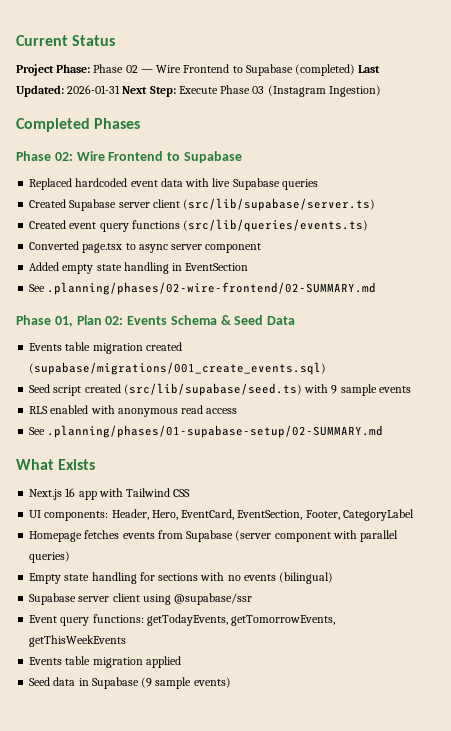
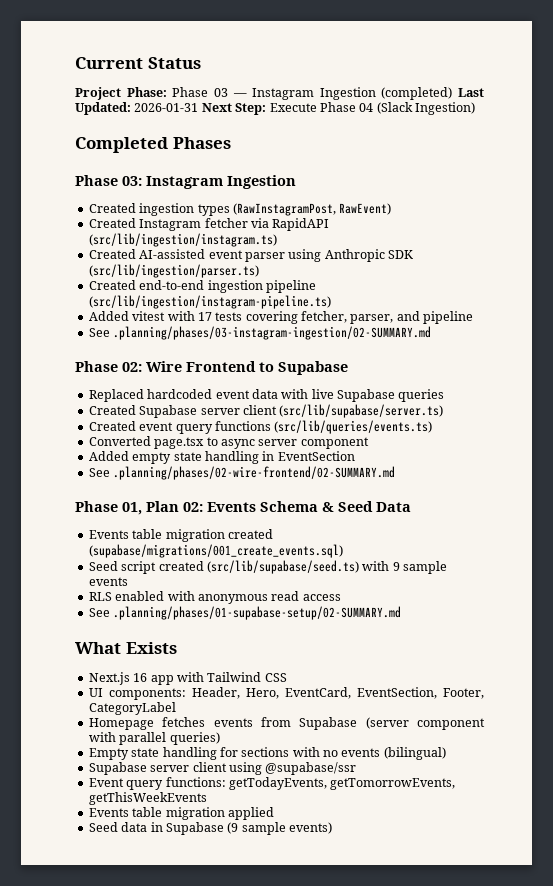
- Project Phase: Phase 02 — Wire Frontend to Supabase (completed) Last Updated: 2026-01-31 Next Step: Execute Phase 03 (Instagram Ingestion)
+ Project Phase: Phase 03 — Instagram Ingestion (completed) Last Updated: 2026-01-31 Next Step: Execute Phase 04 (Slack Ingestion)
+ Phase 03: Instagram Ingestion
+ Created ingestion types (RawInstagramPost, RawEvent)
+ Created Instagram fetcher via RapidAPI (src/lib/ingestion/instagram.ts)
+ Created AI-assisted event parser using Anthropic SDK (src/lib/ingestion/parser.ts)
+ Created end-to-end ingestion pipeline (src/lib/ingestion/instagram-pipeline.ts)
+ Added vitest with 17 tests covering fetcher, parser, and pipeline
+ See .planning/phases/03-instagram-ingestion/02-SUMMARY.md

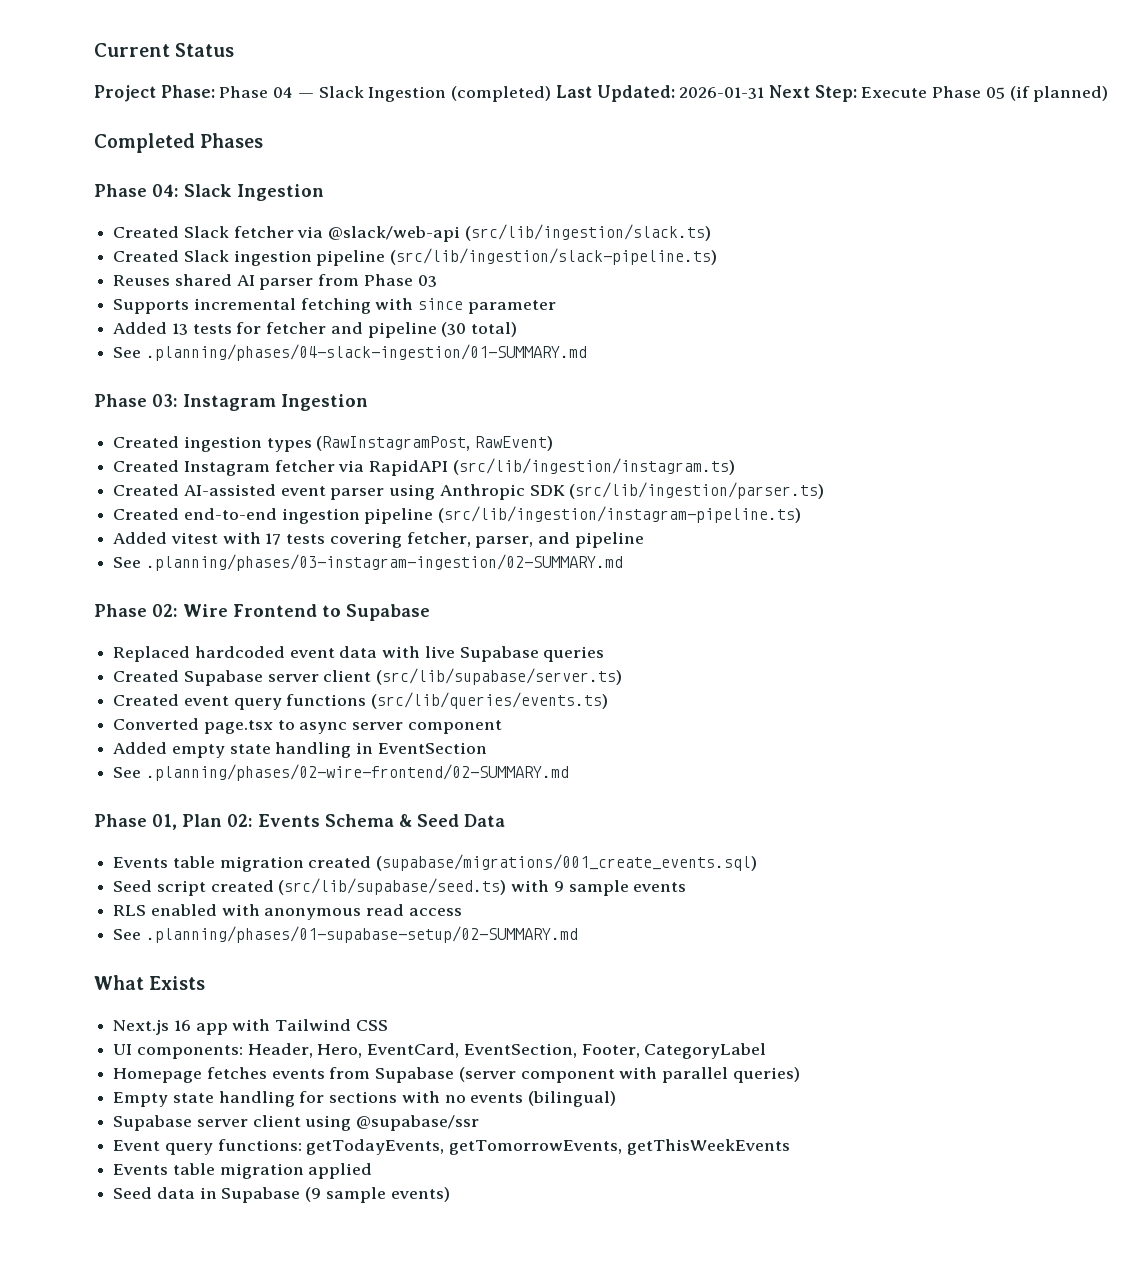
- Project Phase: Phase 03 — Instagram Ingestion (completed) Last Updated: 2026-01-31 Next Step: Execute Phase 04 (Slack Ingestion)
+ Project Phase: Phase 04 — Slack Ingestion (completed) Last Updated: 2026-01-31 Next Step: Execute Phase 05 (if planned)
+ Phase 04: Slack Ingestion
+ Created Slack fetcher via @slack/web-api (src/lib/ingestion/slack.ts)
+ Created Slack ingestion pipeline (src/lib/ingestion/slack-pipeline.ts)
+ Reuses shared AI parser from Phase 03
+ Supports incremental fetching with since parameter
+ Added 13 tests for fetcher and pipeline (30 total)
+ See .planning/phases/04-slack-ingestion/01-SUMMARY.md

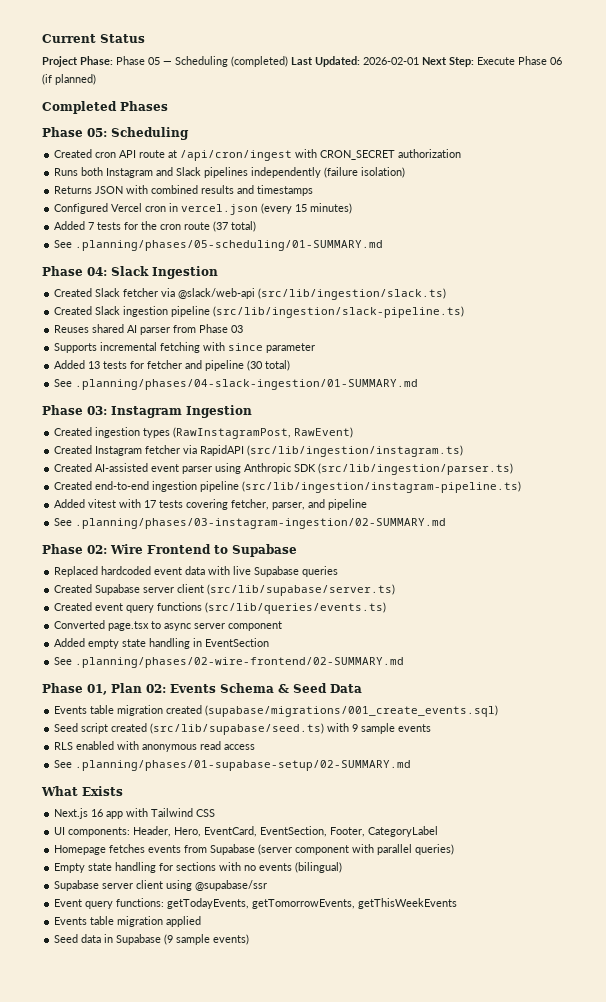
- Project Phase: Phase 04 — Slack Ingestion (completed) Last Updated: 2026-01-31 Next Step: Execute Phase 05 (if planned)
+ Project Phase: Phase 05 — Scheduling (completed) Last Updated: 2026-02-01 Next Step: Execute Phase 06 (if planned)
+ Phase 05: Scheduling
+ Created cron API route at /api/cron/ingest with CRON_SECRET authorization
+ Runs both Instagram and Slack pipelines independently (failure isolation)
+ Returns JSON with combined results and timestamps
+ Configured Vercel cron in vercel.json (every 15 minutes)
+ Added 7 tests for the cron route (37 total)
+ See .planning/phases/05-scheduling/01-SUMMARY.md

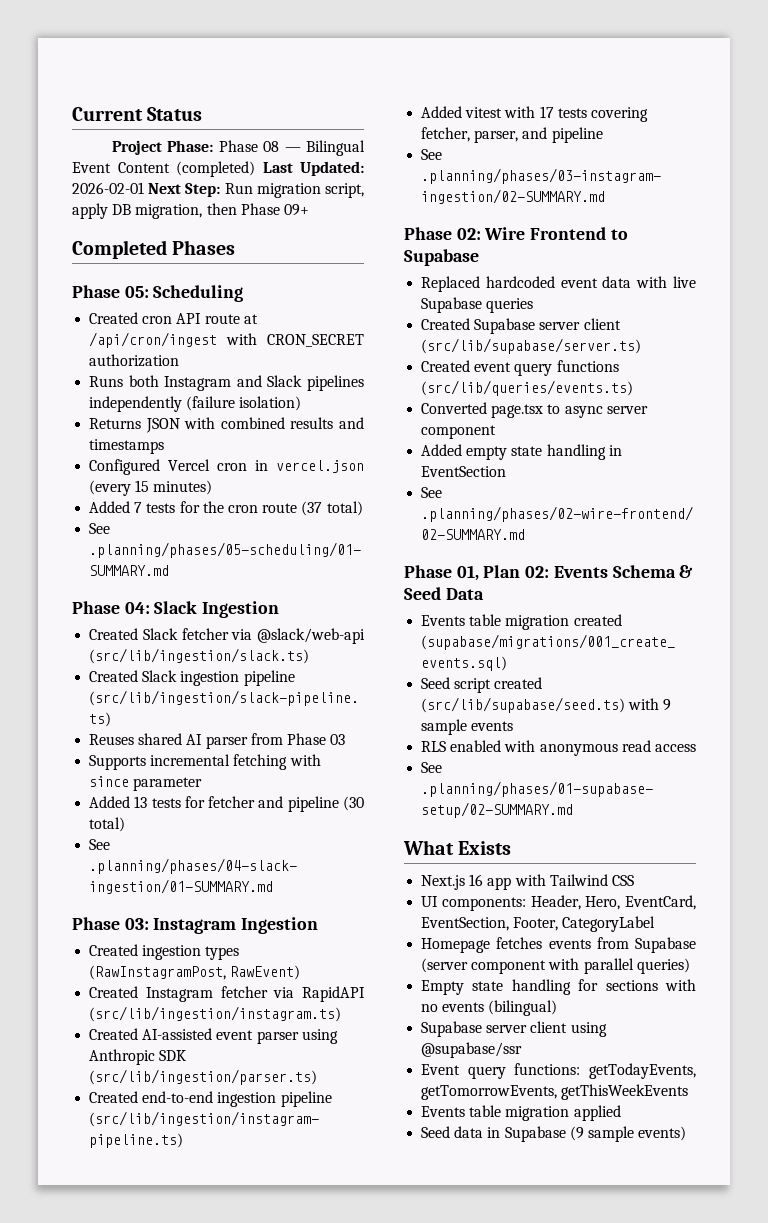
- Project Phase: Phase 05 — Scheduling (completed) Last Updated: 2026-02-01 Next Step: Execute Phase 06 (if planned)
+ Project Phase: Phase 08 — Bilingual Event Content (completed) Last Updated: 2026-02-01 Next Step: Run migration script, apply DB migration, then Phase 09+

